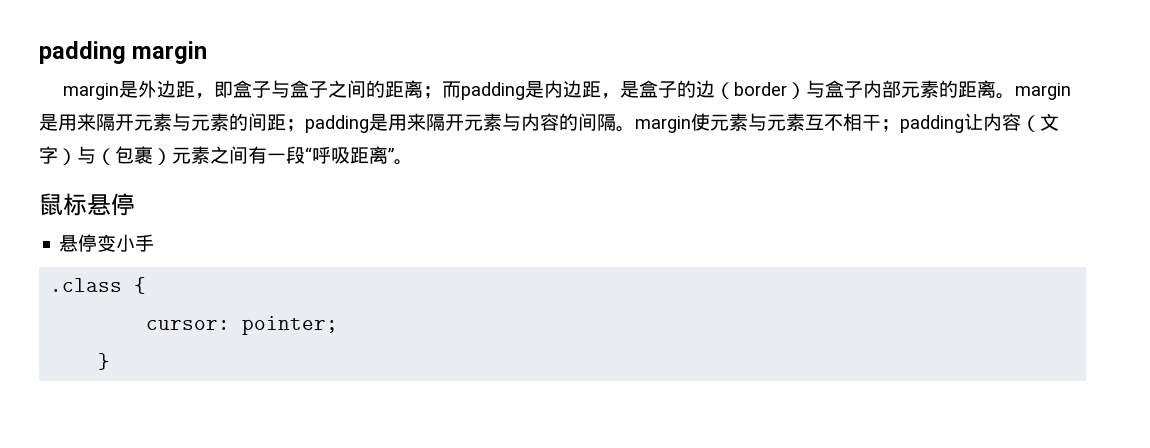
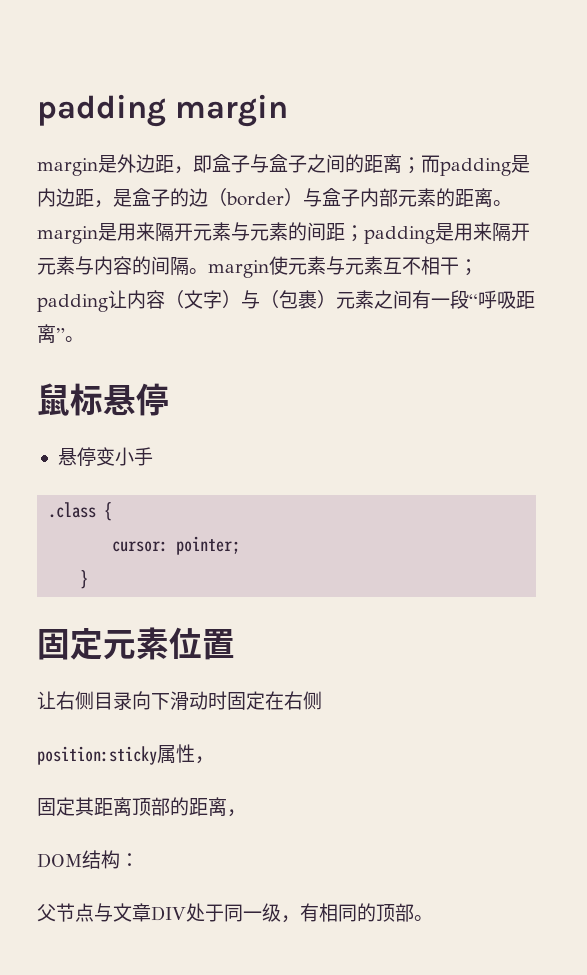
+ 固定元素位置
+ 让右侧目录向下滑动时固定在右侧
+ position:sticky属性，
+ 固定其距离顶部的距离，
+ DOM结构：
+ 父节点与文章DIV处于同一级，有相同的顶部。

